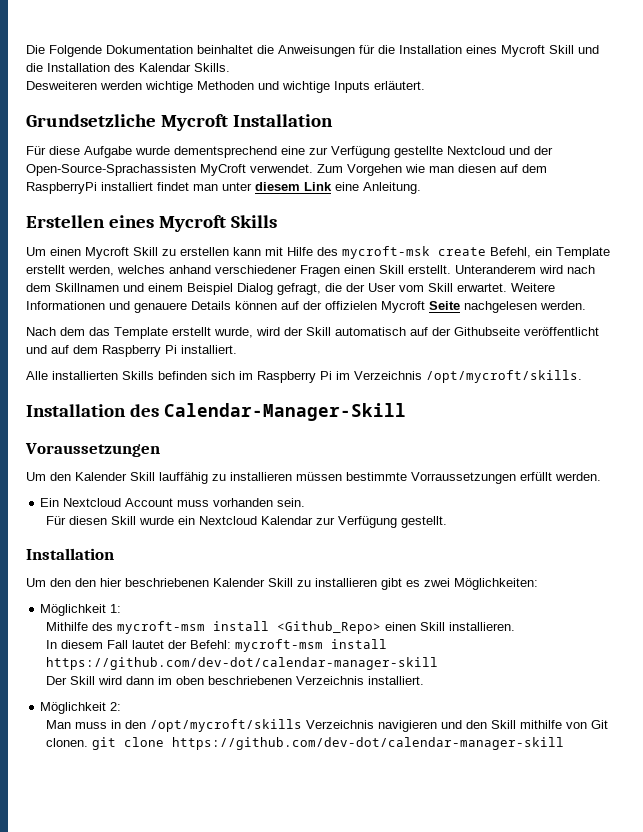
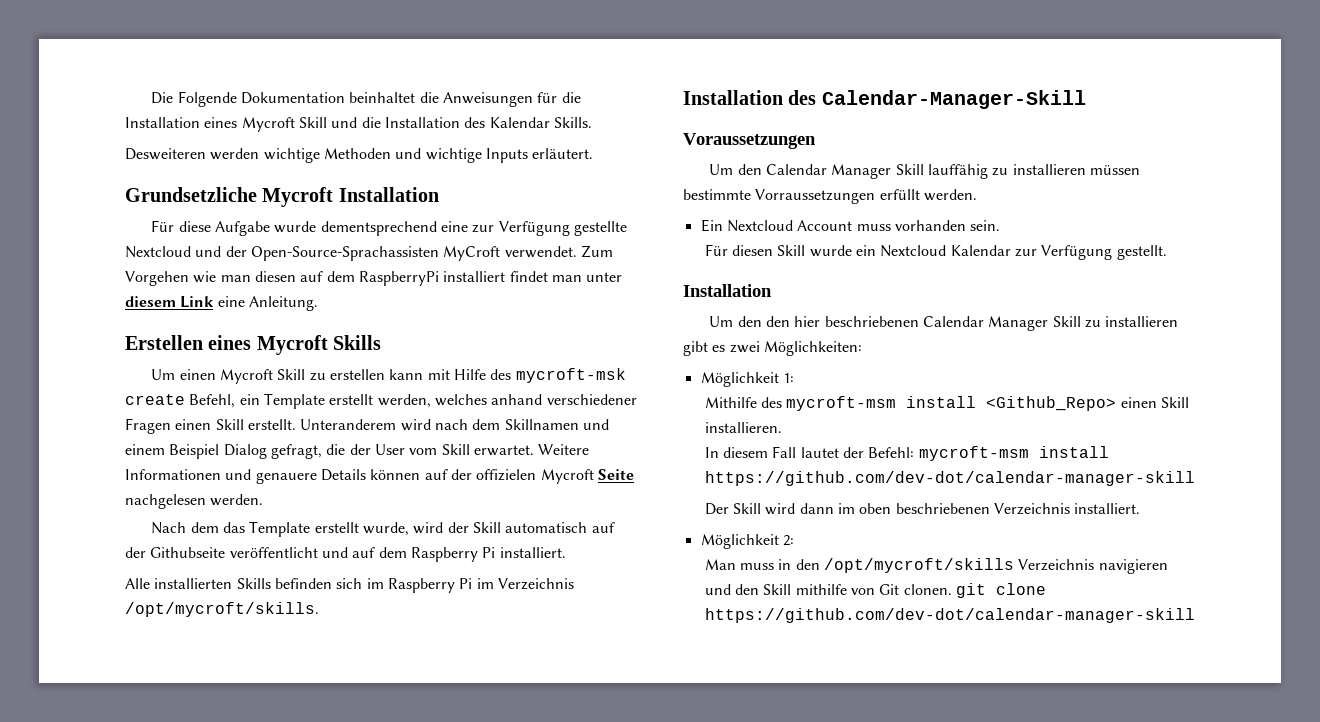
- Um den Kalender Skill lauffähig zu installieren müssen bestimmte Vorraussetzungen erfüllt werden.
+ Um den Calendar Manager Skill lauffähig zu installieren müssen bestimmte Vorraussetzungen erfüllt werden.
- Um den den hier beschriebenen Kalender Skill zu installieren gibt es zwei Möglichkeiten:
+ Um den den hier beschriebenen Calendar Manager Skill zu installieren gibt es zwei Möglichkeiten:

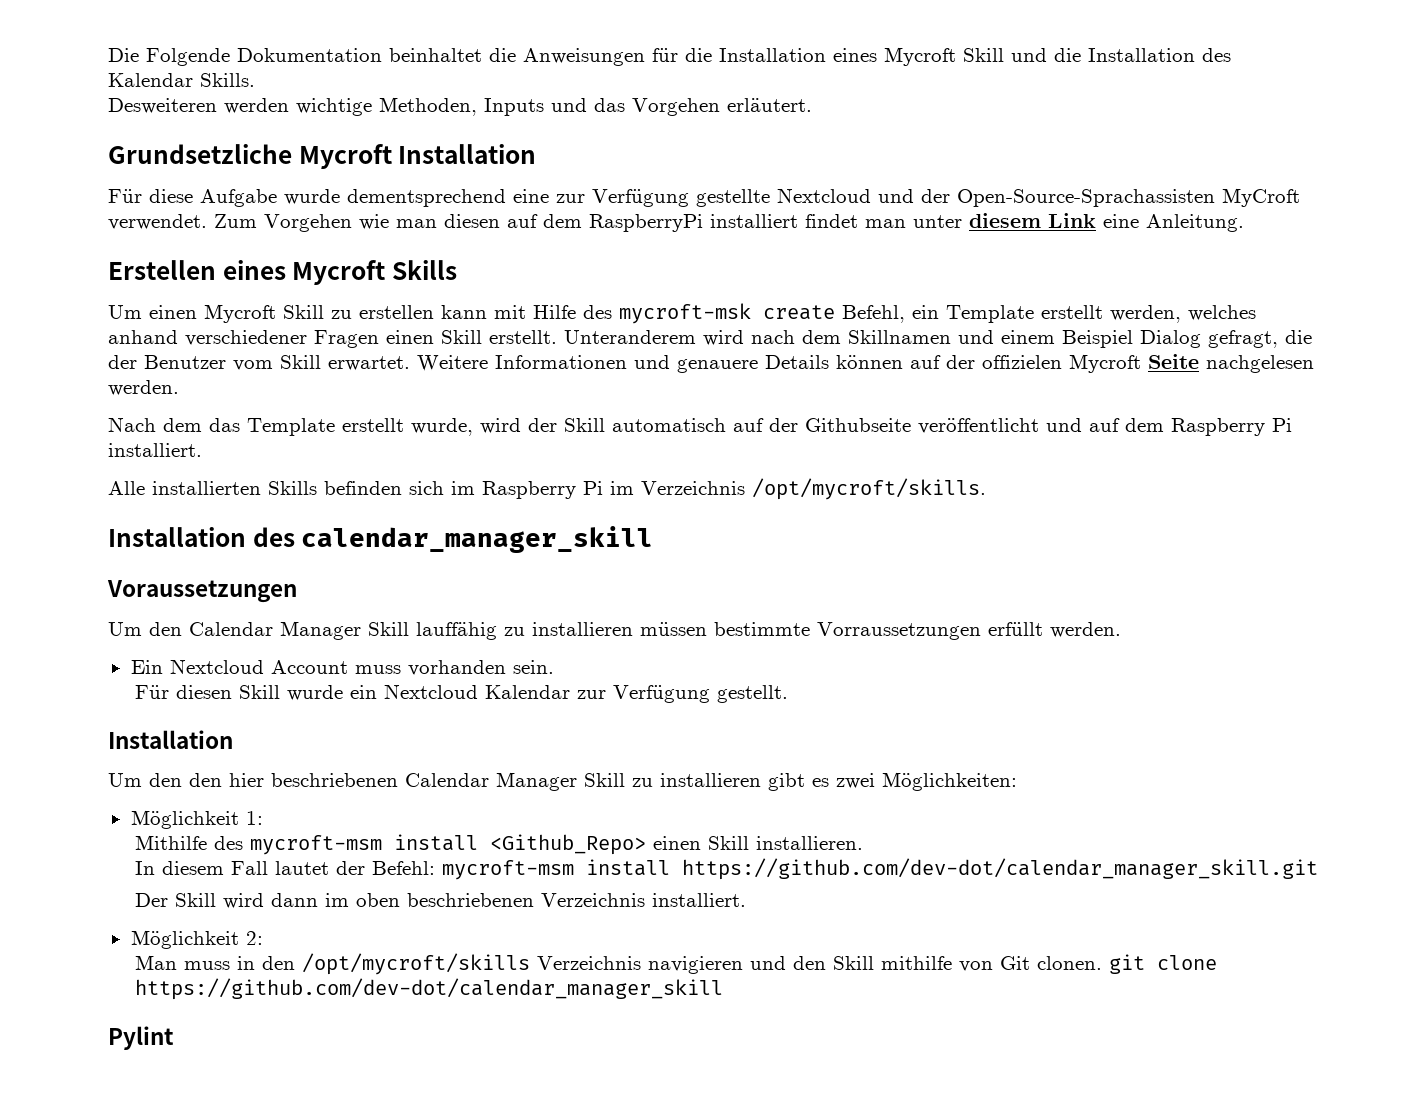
- Desweiteren werden wichtige Methoden und wichtige Inputs erläutert.
+ Desweiteren werden wichtige Methoden, Inputs und das Vorgehen erläutert.
- Unteranderem wird nach dem Skillnamen und einem Beispiel Dialog gefragt, die der User vom Skill erwartet.
+ Unteranderem wird nach dem Skillnamen und einem Beispiel Dialog gefragt, die der Benutzer vom Skill erwartet.
- Installation des Calendar-Manager-Skill
+ Installation des calendar_manager_skill
- In diesem Fall lautet der Befehl: mycroft-msm install https://github.com/dev-dot/calendar-manager-skill
+ In diesem Fall lautet der Befehl: mycroft-msm install https://github.com/dev-dot/calendar_manager_skill.git
- Man muss in den /opt/mycroft/skills Verzeichnis navigieren und den Skill mithilfe von Git clonen. git clone https://github.com/dev-dot/calendar-manager-skill
+ Man muss in den /opt/mycroft/skills Verzeichnis navigieren und den Skill mithilfe von Git clonen. git clone https://github.com/dev-dot/calendar_manager_skill
+ Pylint

